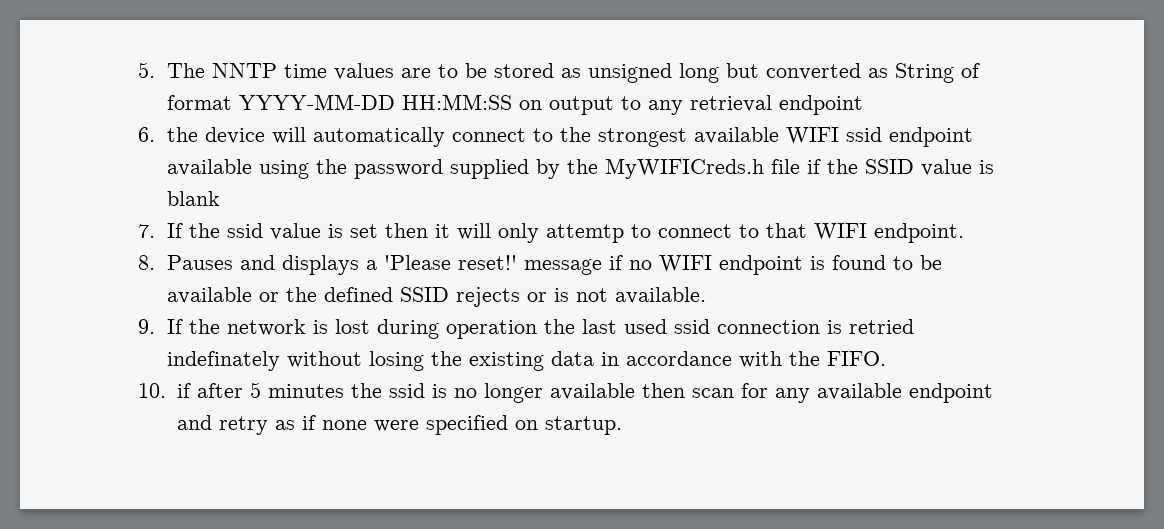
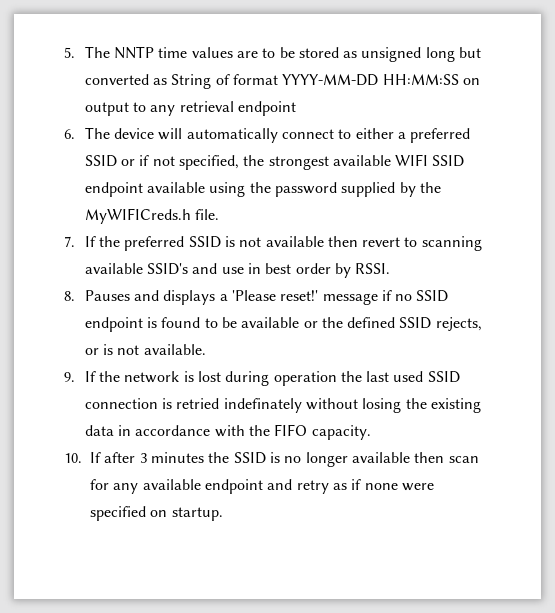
- 6. the device will automatically connect to the strongest available WIFI ssid endpoint available using the password supplied by the MyWIFICreds.h file if the SSID value is blank
- 7. If the ssid value is set then it will only attemtp to connect to that WIFI endpoint.
+ 6. The device will automatically connect to either a preferred SSID or if not specified, the strongest available WIFI SSID endpoint available using the password supplied by the MyWIFICreds.h file.
+ 7. If the preferred SSID is not available then revert to scanning available SSID's and use in best order by RSSI.
- 8. Pauses and displays a 'Please reset!' message if no WIFI endpoint is found to be available or the defined SSID rejects or is not available.
+ 8. Pauses and displays a 'Please reset!' message if no SSID endpoint is found to be available or the defined SSID rejects, or is not available.
- 9. If the network is lost during operation the last used ssid connection is retried indefinately without losing the existing data in accordance with the FIFO.
+ 9. If the network is lost during operation the last used SSID connection is retried indefinately without losing the existing data in accordance with the FIFO capacity.
- 10. if after 5 minutes the ssid is no longer available then scan for any available endpoint and retry as if none were specified on startup.
+ 10. If after 3 minutes the SSID is no longer available then scan for any available endpoint and retry as if none were specified on startup.

